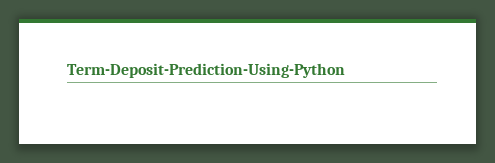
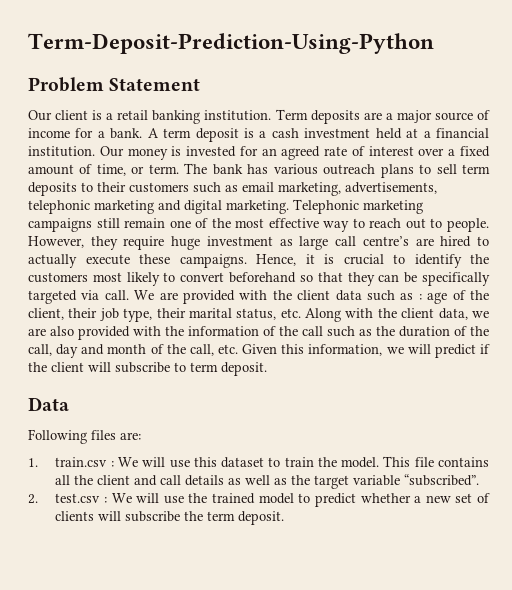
+ Problem Statement
+ Our client is a retail banking institution. Term deposits are a major source of income for a bank. A term deposit is a cash investment held at a financial institution. Our money is invested for an agreed rate of interest over a fixed amount of time, or term. The bank has various outreach plans to sell term deposits to their customers such as email marketing, advertisements, telephonic marketing and digital marketing. Telephonic marketing campaigns still remain one of the most effective way to reach out to people. However, they require huge investment as large call centre’s are hired to actually execute these campaigns. Hence, it is crucial to identify the customers most likely to convert beforehand so that they can be specifically targeted via call. We are provided with the client data such as : age of the client, their job type, their marital status, etc. Along with the client data, we are also provided with the information of the call such as the duration of the call, day and month of the call, etc. Given this information, we will predict if the client will subscribe to term deposit.
+ Data
+ Following files are:
+ 1. train.csv : We will use this dataset to train the model. This file contains all the client and call details as well as the target variable “subscribed”.
+ 2. test.csv : We will use the trained model to predict whether a new set of clients will subscribe the term deposit.

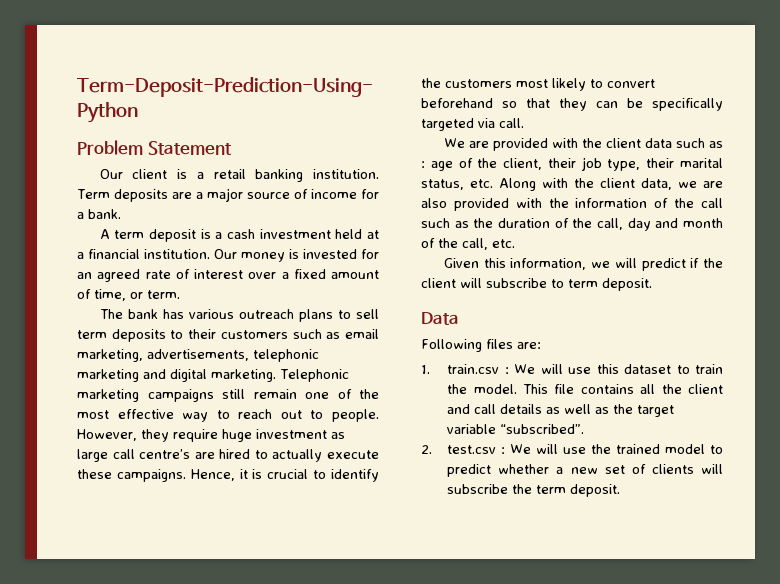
- Term deposits are a major source of income for a bank. A term deposit is a cash investment held at a financial institution.
+ Term deposits are a major source of income for a bank.
+ A term deposit is a cash investment held at a financial institution.
- Our money is invested for an agreed rate of interest over a fixed amount of time, or term. The bank has various outreach plans to sell term deposits to their customers such as email marketing, advertisements, telephonic marketing and digital marketing.
+ Our money is invested for an agreed rate of interest over a fixed amount of time, or term.
+ The bank has various outreach plans to sell term deposits to their customers such as email marketing, advertisements, telephonic marketing and digital marketing.
- Hence, it is crucial to identify the customers most likely to convert beforehand so that they can be specifically targeted via call. We are provided with the client data such as :
+ Hence, it is crucial to identify the customers most likely to convert beforehand so that they can be specifically targeted via call.
+ We are provided with the client data such as :
- age of the client, their job type, their marital status, etc. Along with the client data, we are also provided with the information of the call such as the duration of the call, day and month of the call, etc. Given this information, we will predict if the client will subscribe to term deposit.
+ age of the client, their job type, their marital status, etc. Along with the client data, we are also provided with the information of the call such as the duration of the call, day and month of the call, etc.
+ Given this information, we will predict if the client will subscribe to term deposit.

